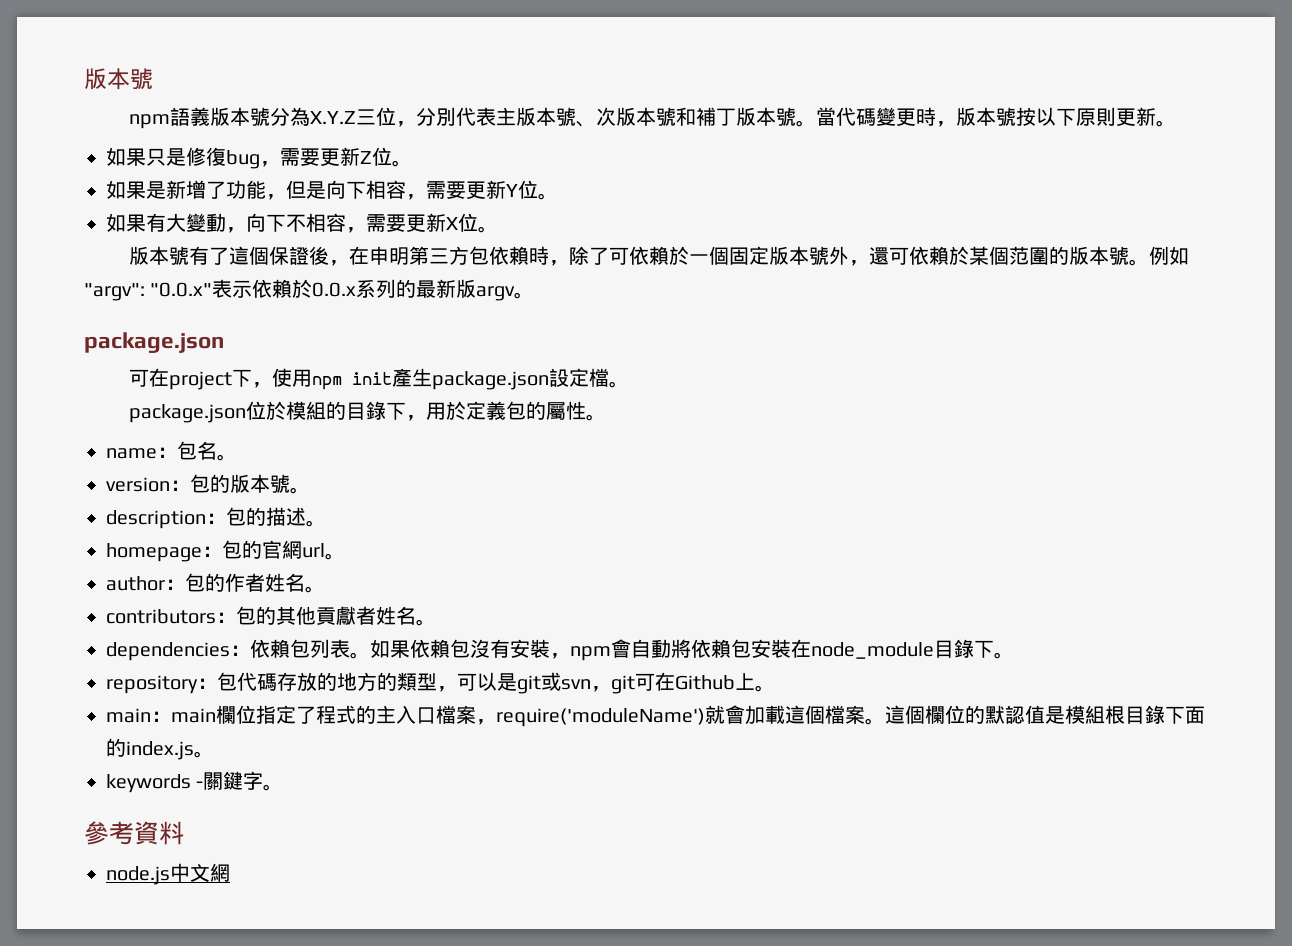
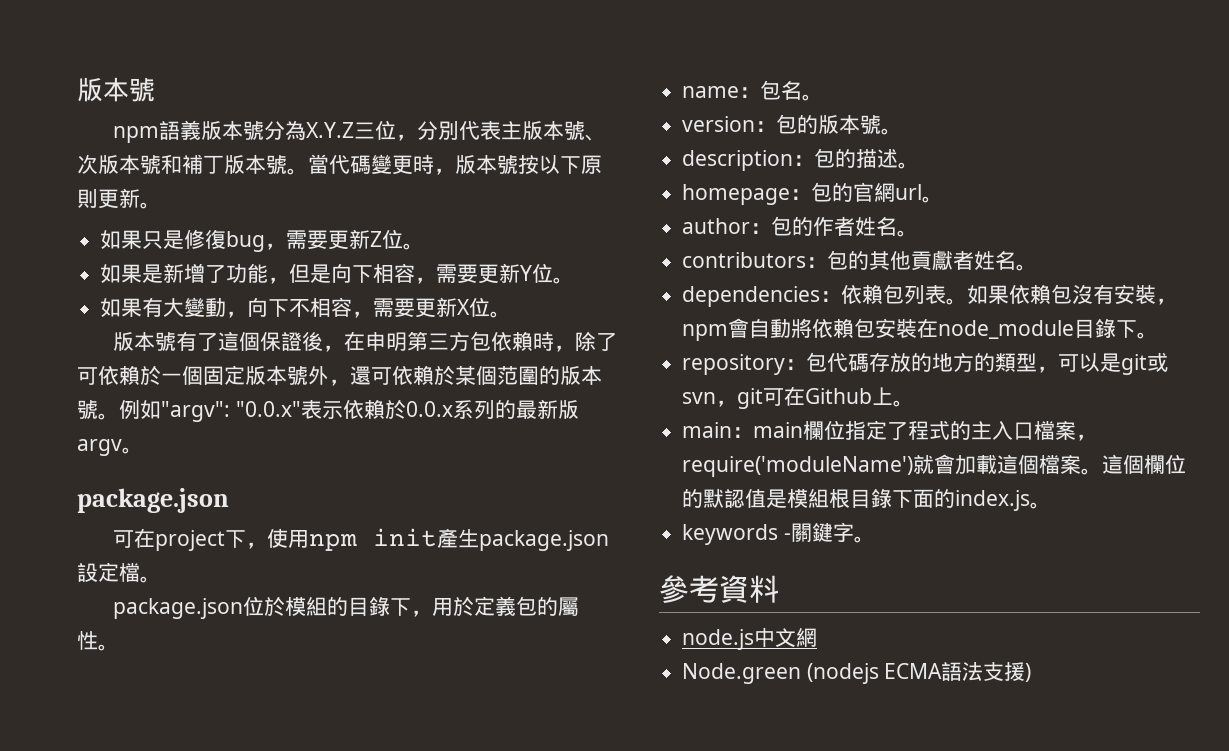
+ Node.green (nodejs ECMA語法支援)

